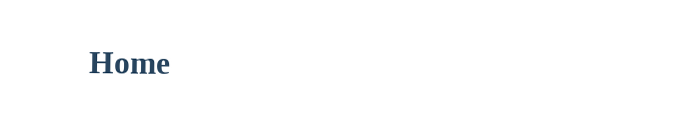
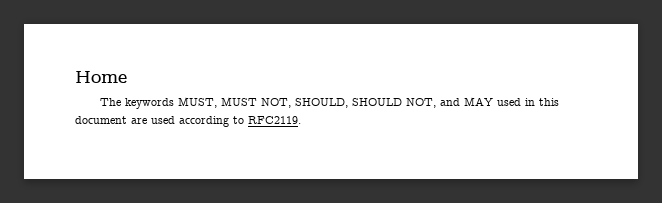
+ The keywords MUST, MUST NOT, SHOULD, SHOULD NOT, and MAY used in this document are used according to RFC2119.

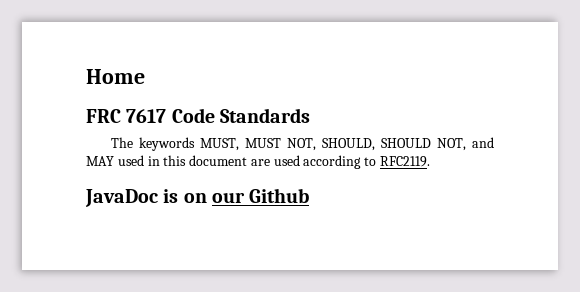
+ FRC 7617 Code Standards
+ JavaDoc is on our Github

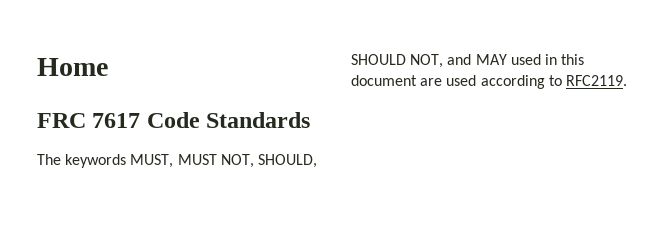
- JavaDoc is on our Github

